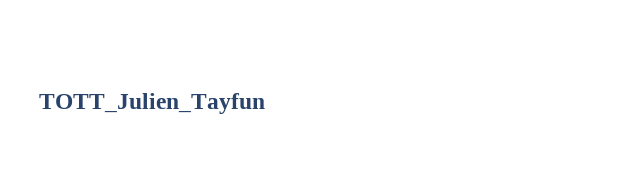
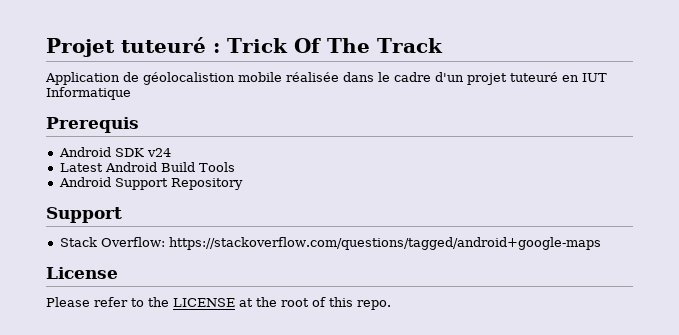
- TOTT_Julien_Tayfun
+ Projet tuteuré : Trick Of The Track
+ Application de géolocalistion mobile réalisée dans le cadre d'un projet tuteuré en IUT Informatique
+ Prerequis
+ Android SDK v24
+ Latest Android Build Tools
+ Android Support Repository
+ Support
+ Stack Overflow: https://stackoverflow.com/questions/tagged/android+google-maps
+ License
+ Please refer to the LICENSE at the root of this repo.

